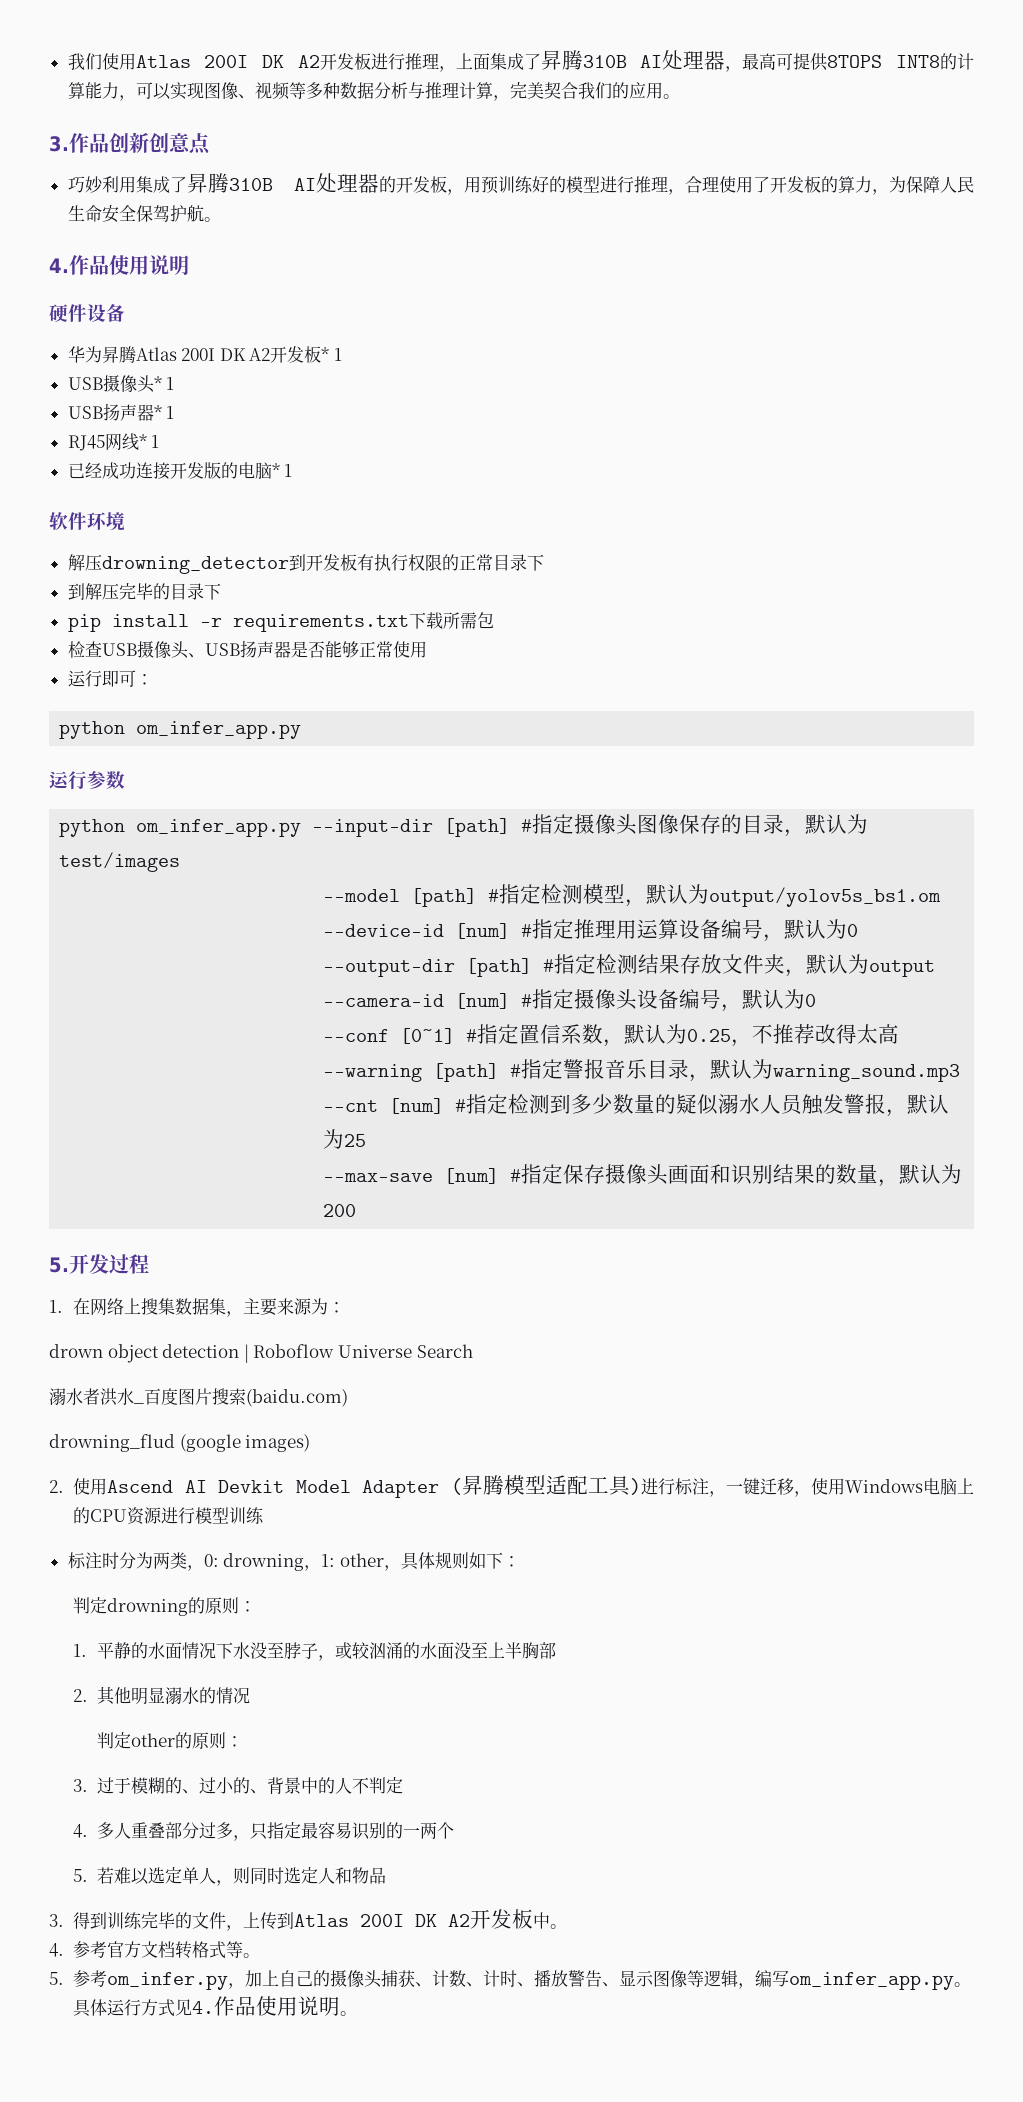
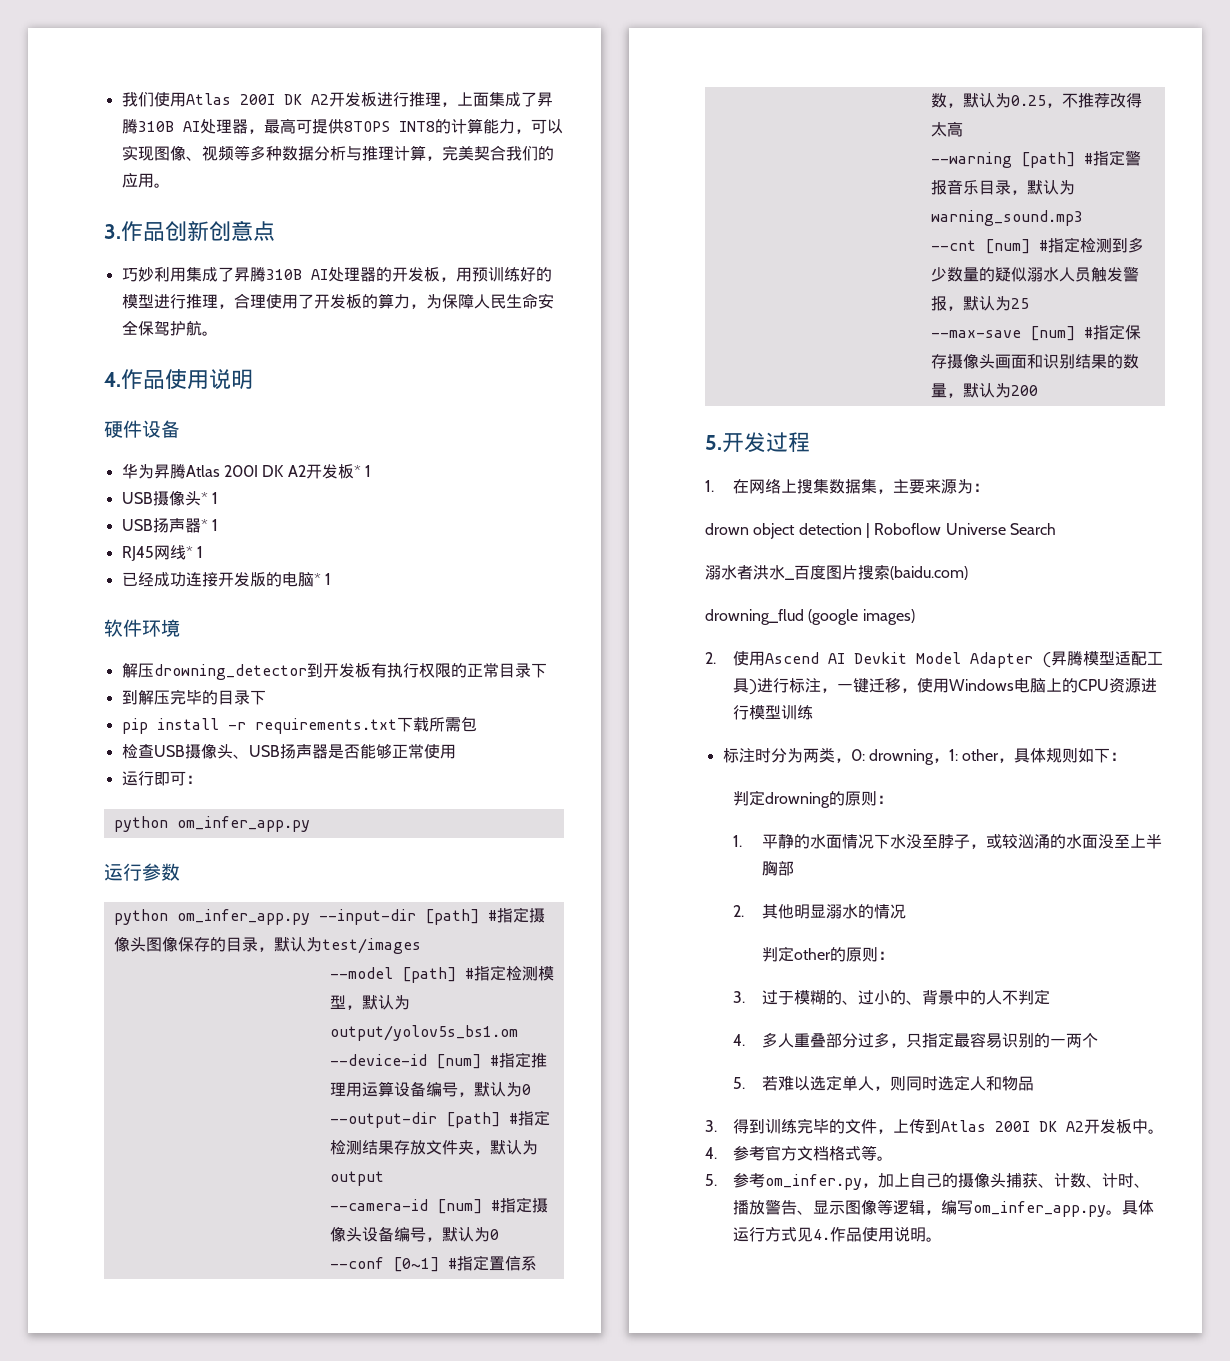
- 4.参考官方文档转格式等。
+ 4.参考官方文档格式等。

